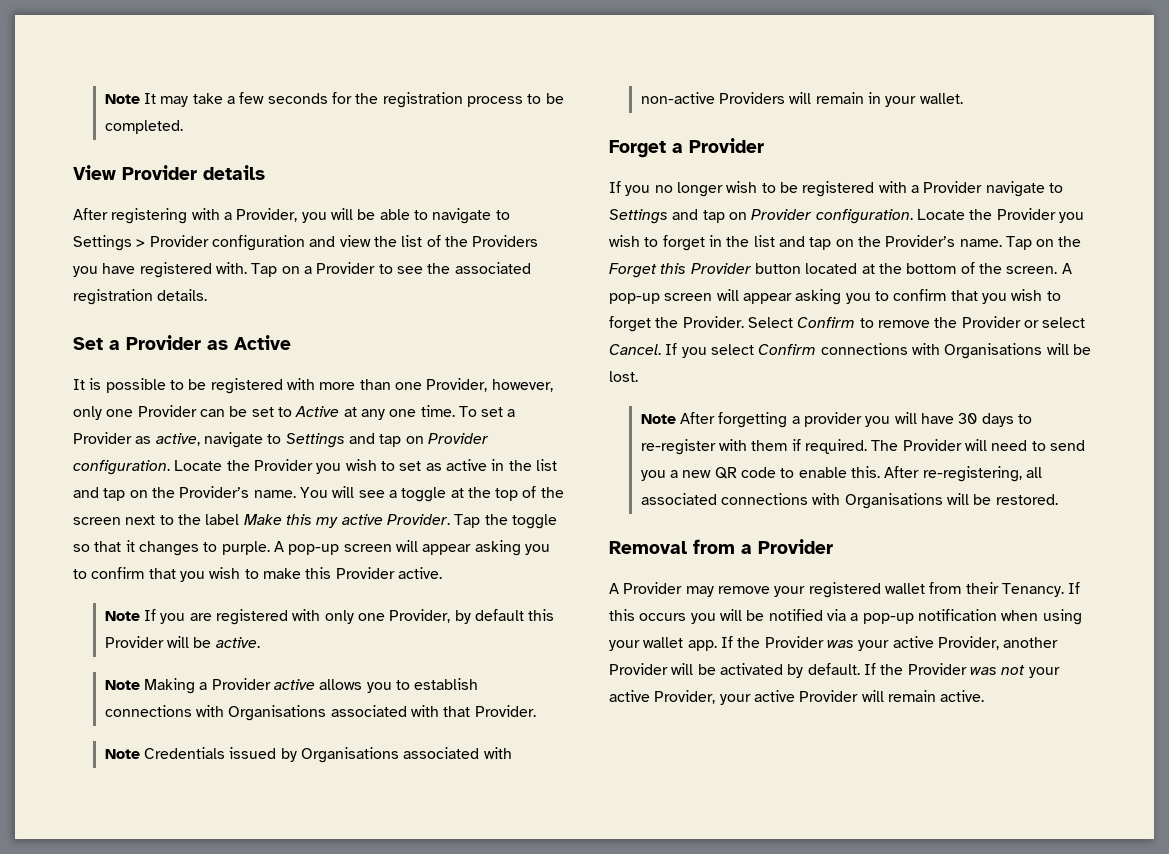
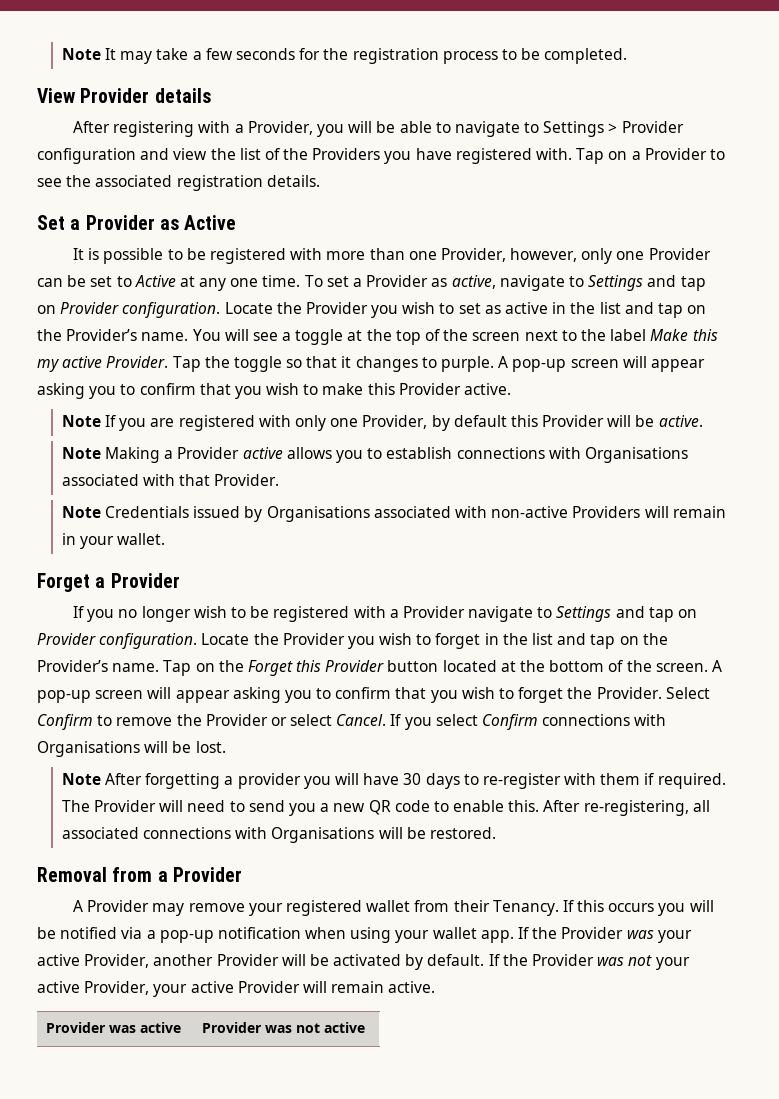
+ Provider was active | Provider was not active

